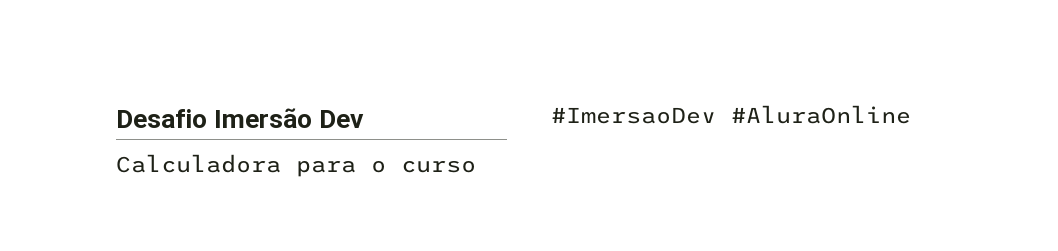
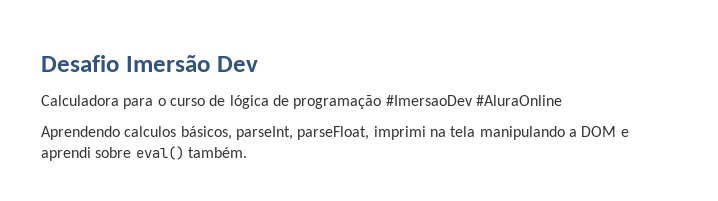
- Calculadora para o curso #ImersaoDev #AluraOnline
+ Calculadora para o curso de lógica de programação #ImersaoDev #AluraOnline
+ Aprendendo calculos básicos, parseInt, parseFloat, imprimi na tela manipulando a DOM e aprendi sobre eval() também.

